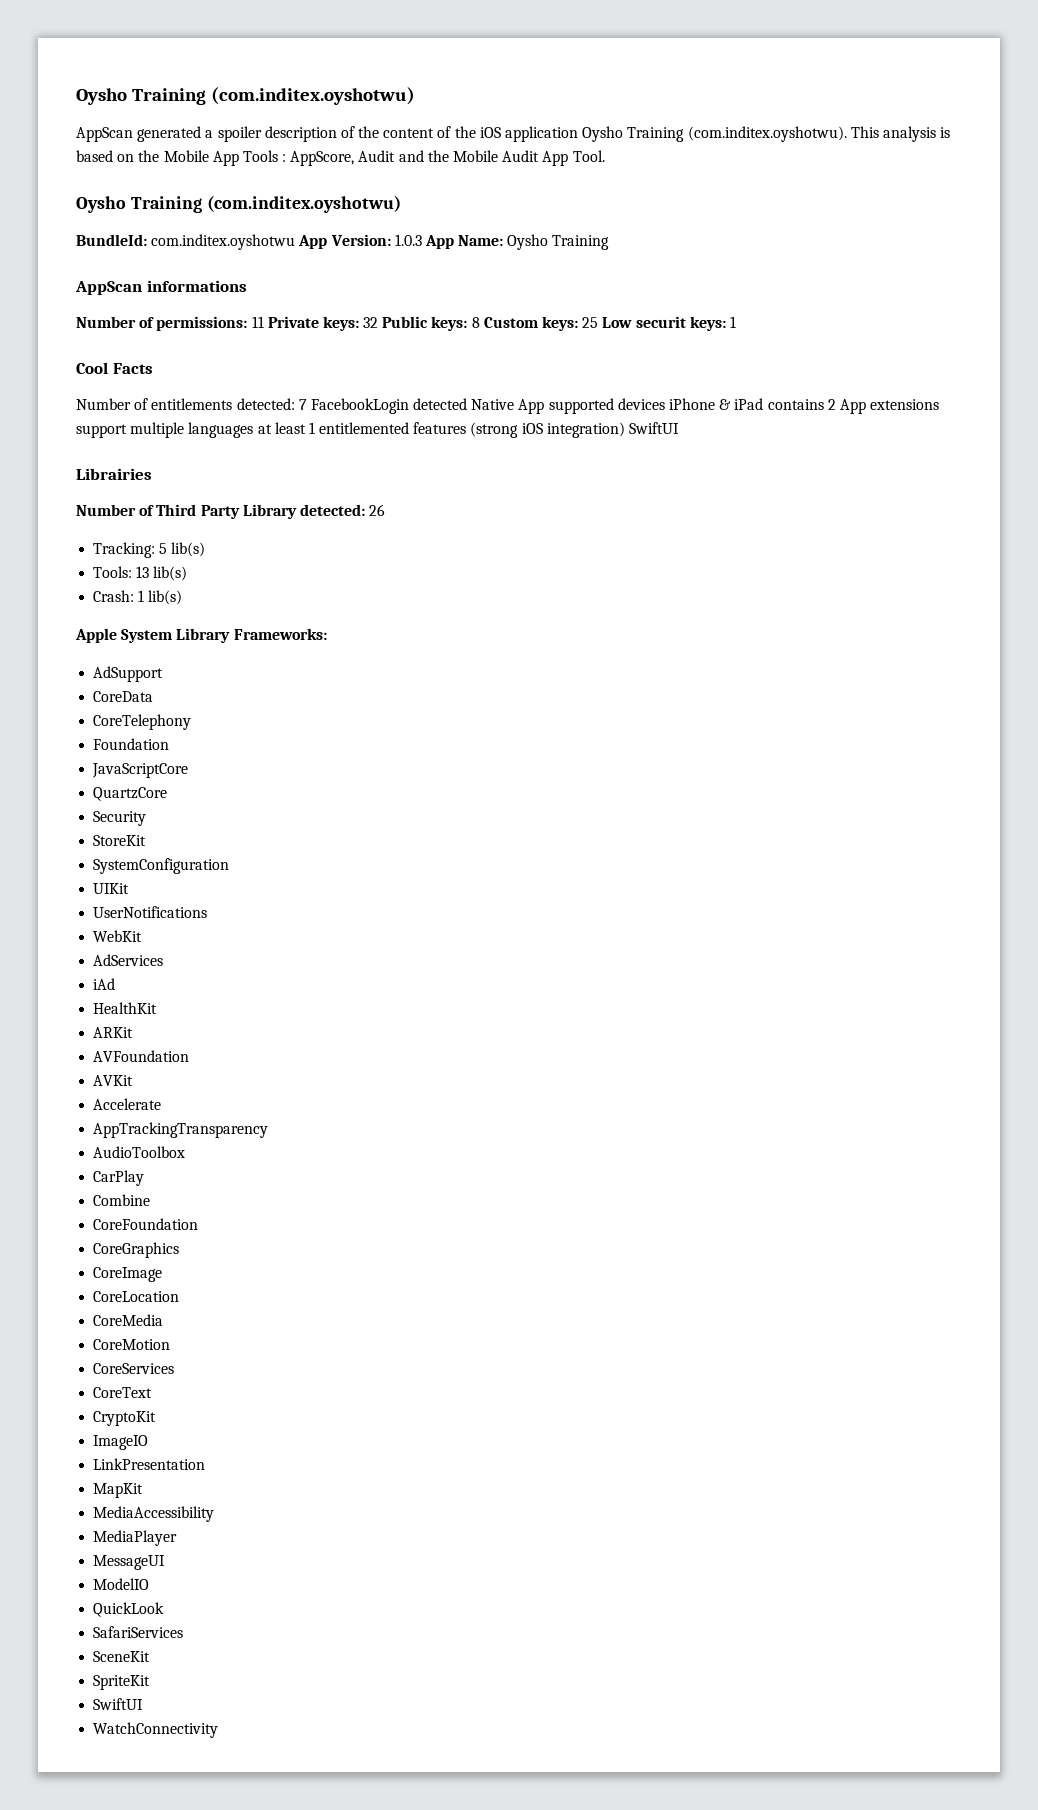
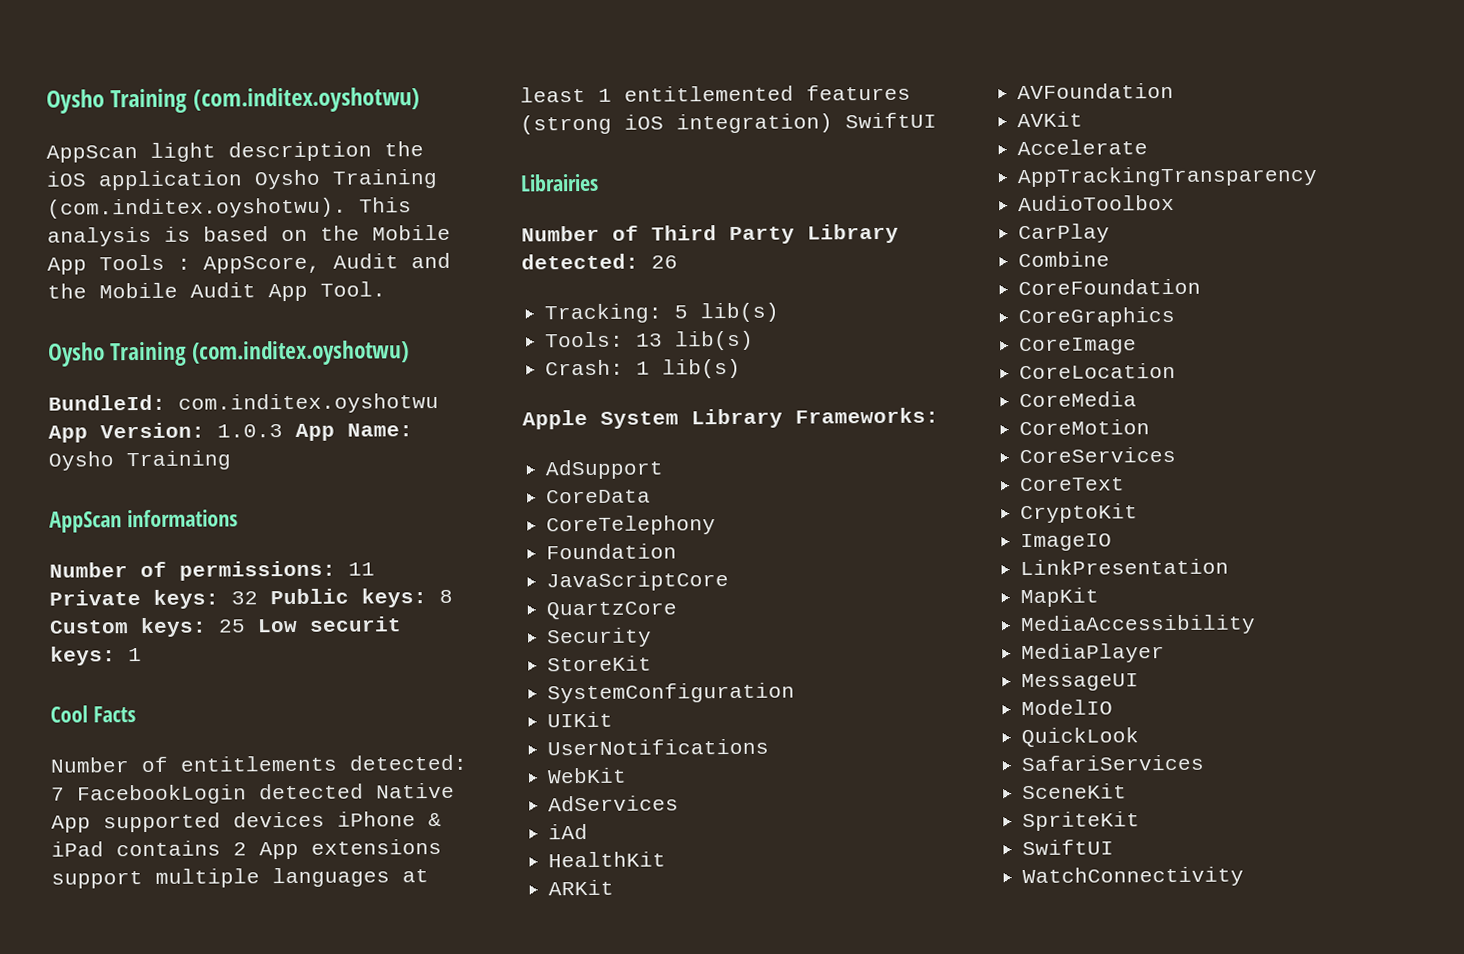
- AppScan generated a spoiler description of the content of the iOS application Oysho Training (com.inditex.oyshotwu). This analysis is based on the Mobile App Tools : AppScore, Audit and the Mobile Audit App Tool.
+ AppScan light description the iOS application Oysho Training (com.inditex.oyshotwu). This analysis is based on the Mobile App Tools : AppScore, Audit and the Mobile Audit App Tool.

